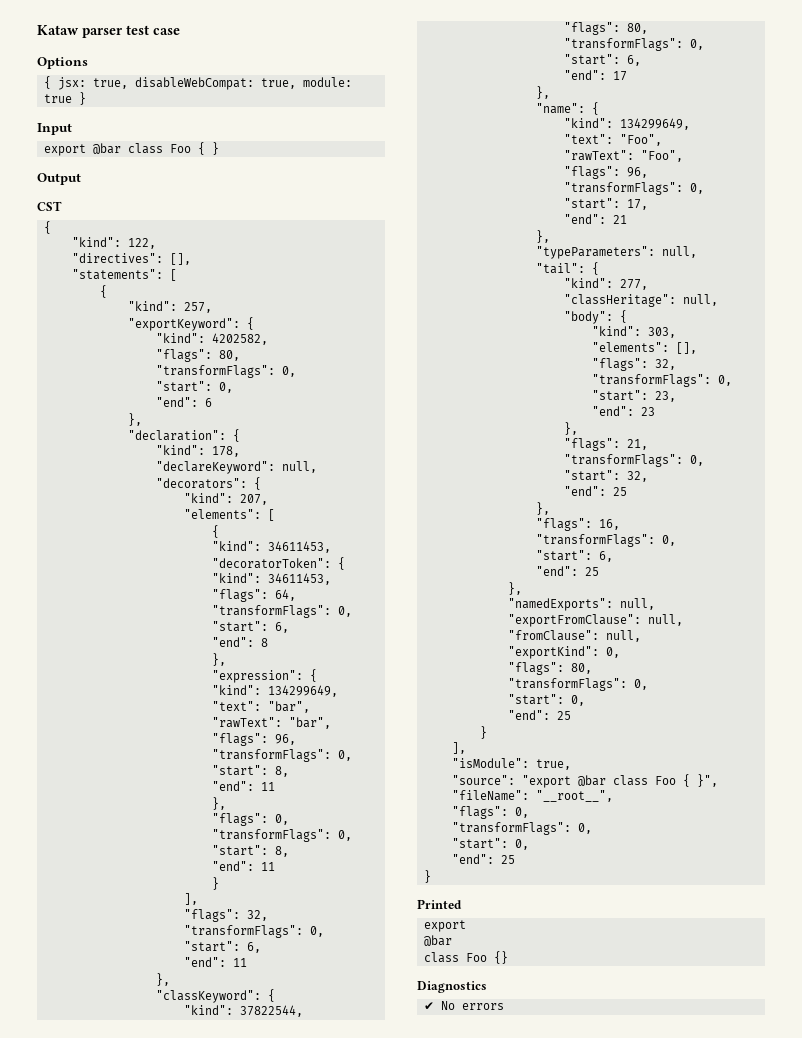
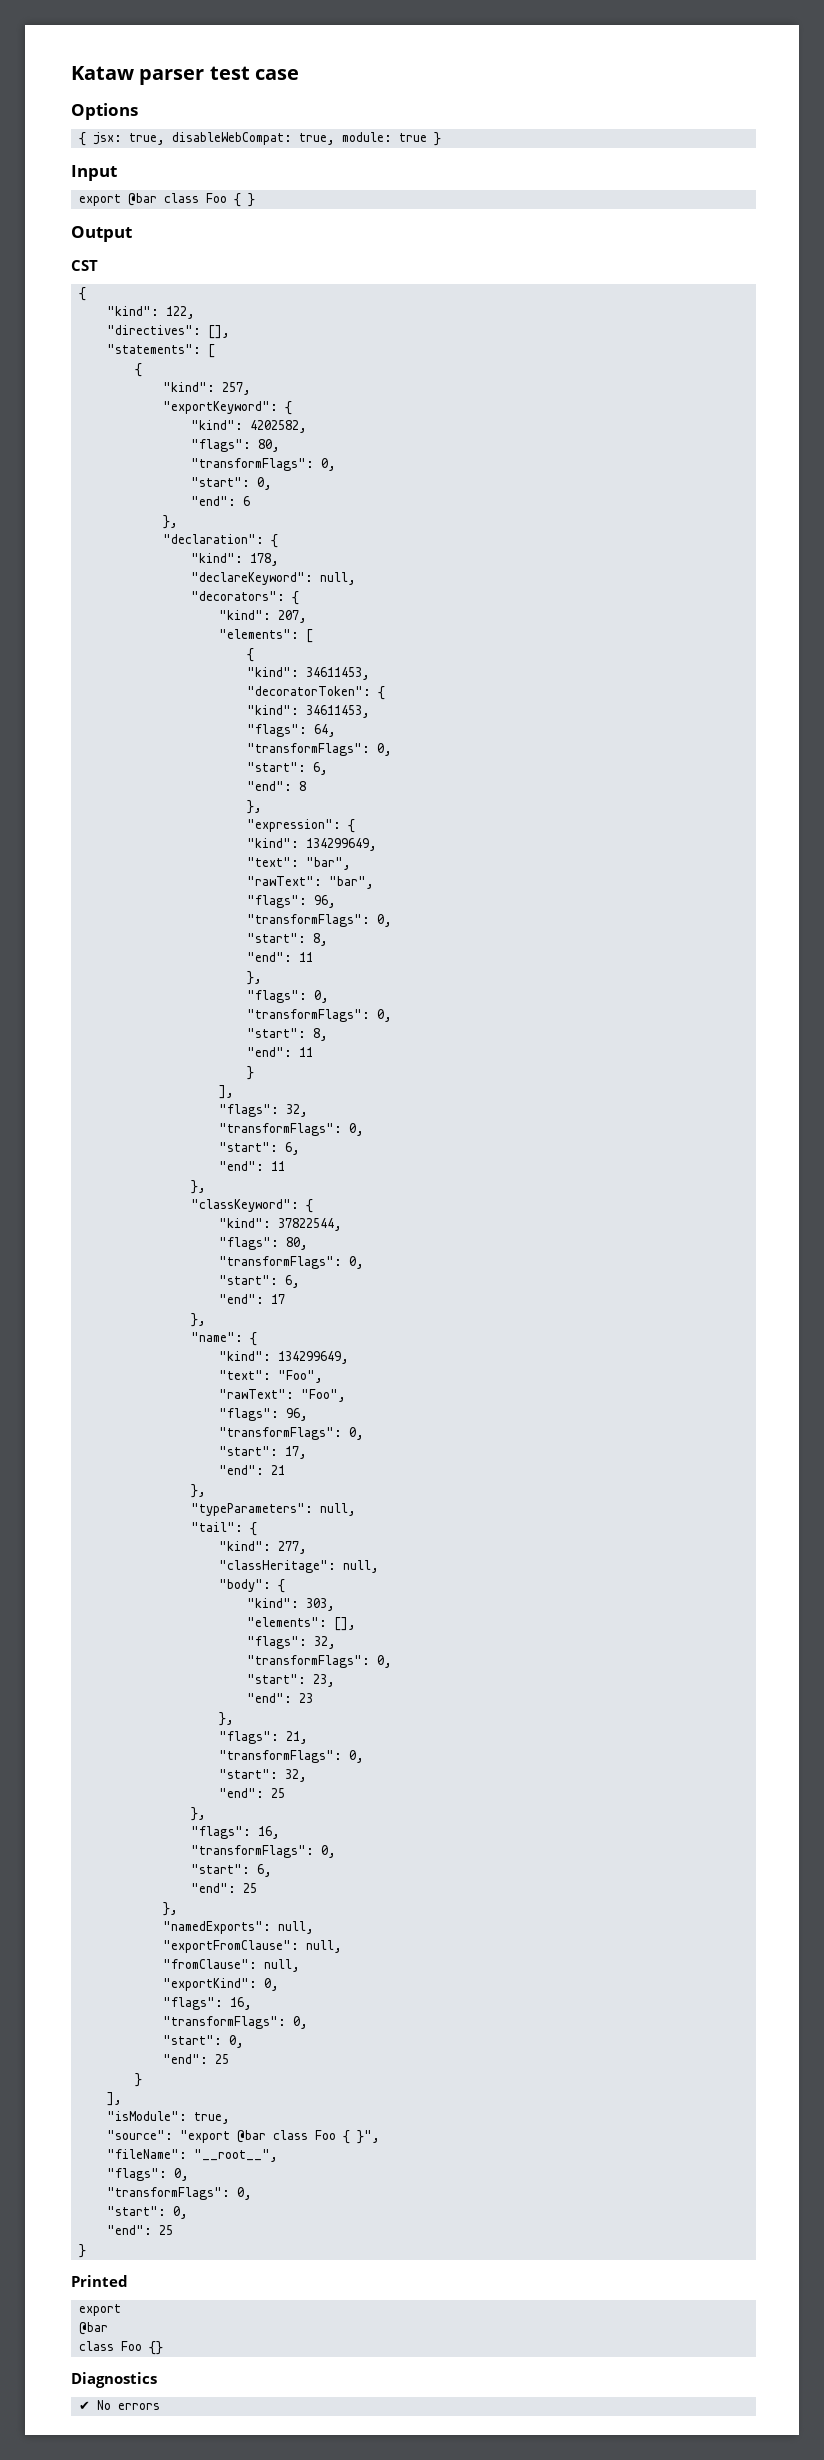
  "exportKind": 0,
- "flags": 80,
+ "flags": 16,

